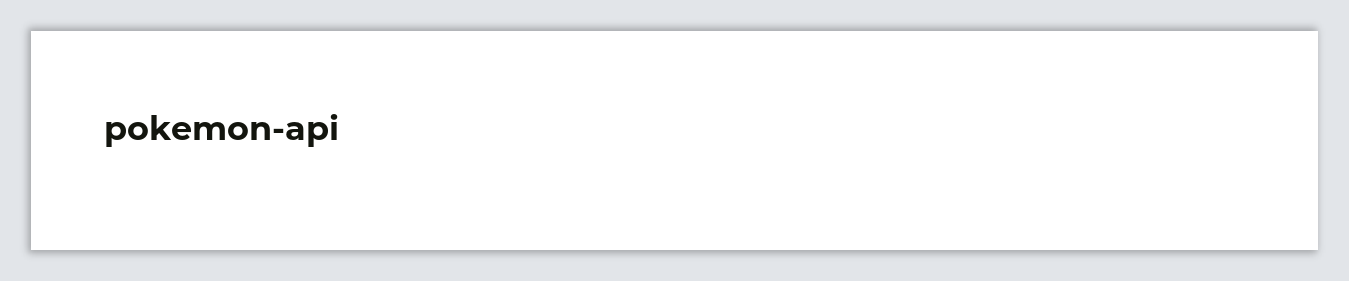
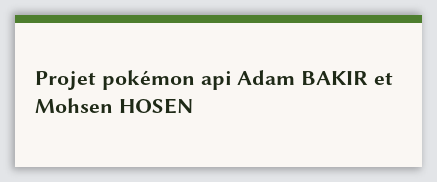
- pokemon-api
+ Projet pokémon api Adam BAKIR et Mohsen HOSEN

